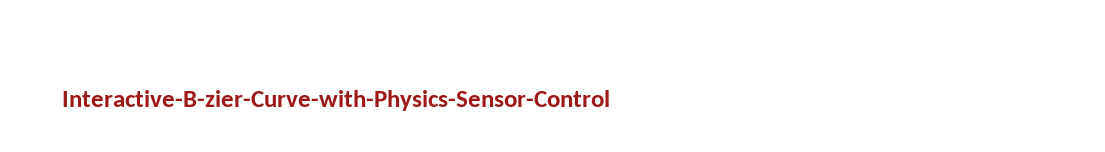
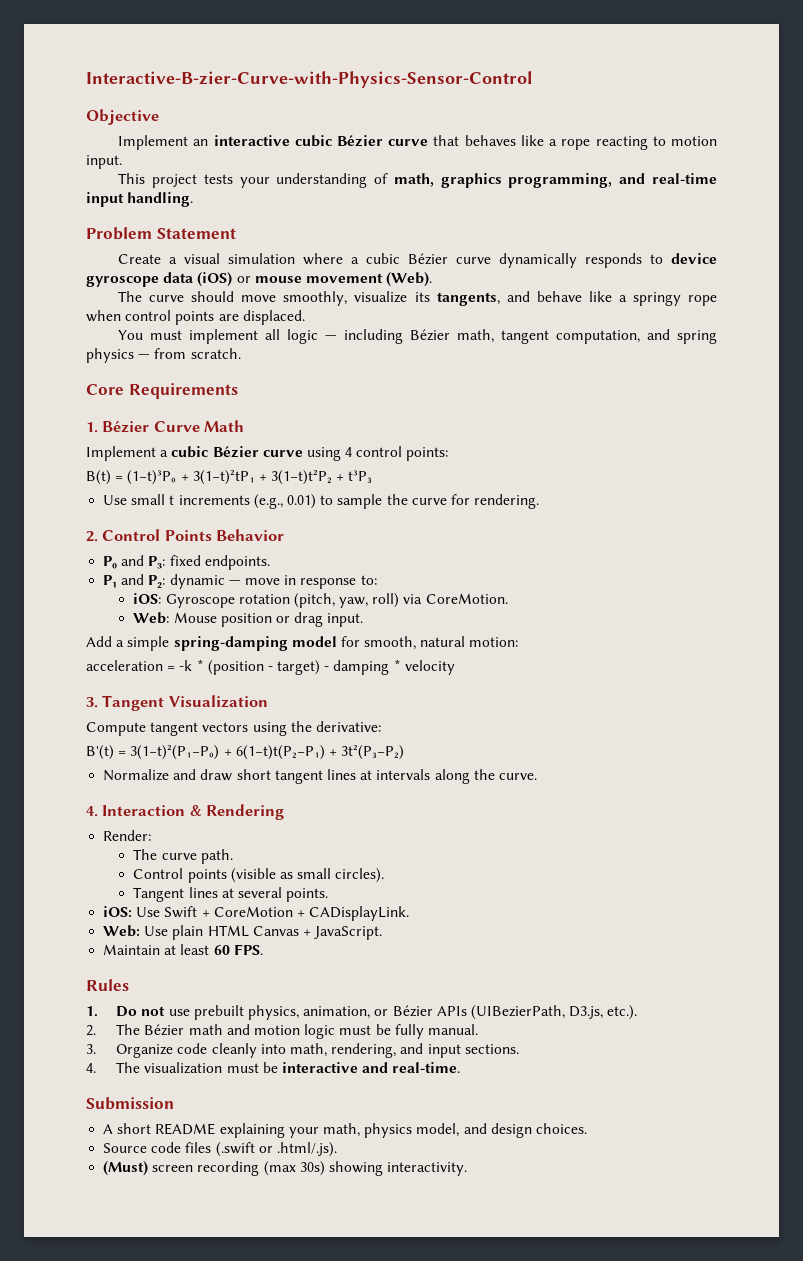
+ Objective
+ Implement an interactive cubic Bézier curve that behaves like a rope reacting to motion input.
+ This project tests your understanding of math, graphics programming, and real-time input handling.
+ Problem Statement
+ Create a visual simulation where a cubic Bézier curve dynamically responds to device gyroscope data (iOS) or mouse movement (Web).
+ The curve should move smoothly, visualize its tangents, and behave like a springy rope when control points are displaced.
+ You must implement all logic — including Bézier math, tangent computation, and spring physics — from scratch.
+ Core Requirements
+ 1. Bézier Curve Math
+ Implement a cubic Bézier curve using 4 control points:
+ B(t) = (1−t)³P₀ + 3(1−t)²tP₁ + 3(1−t)t²P₂ + t³P₃
+ Use small t increments (e.g., 0.01) to sample the curve for rendering.
+ 2. Control Points Behavior
+ P₀ and P₃: fixed endpoints.
+ P₁ and P₂: dynamic — move in response to:
+ iOS: Gyroscope rotation (pitch, yaw, roll) via CoreMotion.
+ Web: Mouse position or drag input.
+ Add a simple spring-damping model for smooth, natural motion:
+ acceleration = -k * (position - target) - damping * velocity
+ 3. Tangent Visualization
+ Compute tangent vectors using the derivative:
+ B'(t) = 3(1−t)²(P₁−P₀) + 6(1−t)t(P₂−P₁) + 3t²(P₃−P₂)
+ Normalize and draw short tangent lines at intervals along the curve.
+ 4. Interaction & Rendering
+ Render:
+ The curve path.
+ Control points (visible as small circles).
+ Tangent lines at several points.
+ iOS: Use Swift + CoreMotion + CADisplayLink.
+ Web: Use plain HTML Canvas + JavaScript.
+ Maintain at least 60 FPS.
+ Rules
+ 1. Do not use prebuilt physics, animation, or Bézier APIs (UIBezierPath, D3.js, etc.).
+ 2. The Bézier math and motion logic must be fully manual.
+ 3. Organize code cleanly into math, rendering, and input sections.
+ 4. The visualization must be interactive and real-time.
+ Submission
+ A short README explaining your math, physics model, and design choices.
+ Source code files (.swift or .html/.js).
+ (Must) screen recording (max 30s) showing interactivity.

